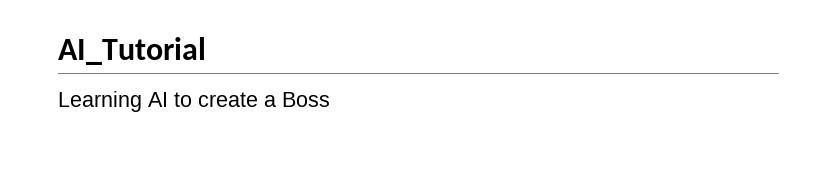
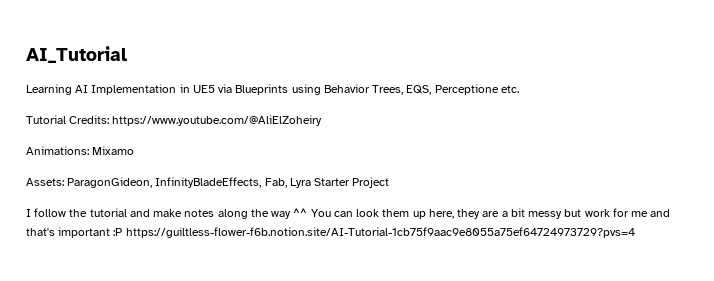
- Learning AI to create a Boss
+ Learning AI Implementation in UE5 via Blueprints using Behavior Trees, EQS, Perceptione etc.
+ Tutorial Credits: https://www.youtube.com/@AliElZoheiry
+ Animations: Mixamo
+ Assets: ParagonGideon, InfinityBladeEffects, Fab, Lyra Starter Project
+ I follow the tutorial and make notes along the way ^^ You can look them up here, they are a bit messy but work for me and that's important :P https://guiltless-flower-f6b.notion.site/AI-Tutorial-1cb75f9aac9e8055a75ef64724973729?pvs=4

